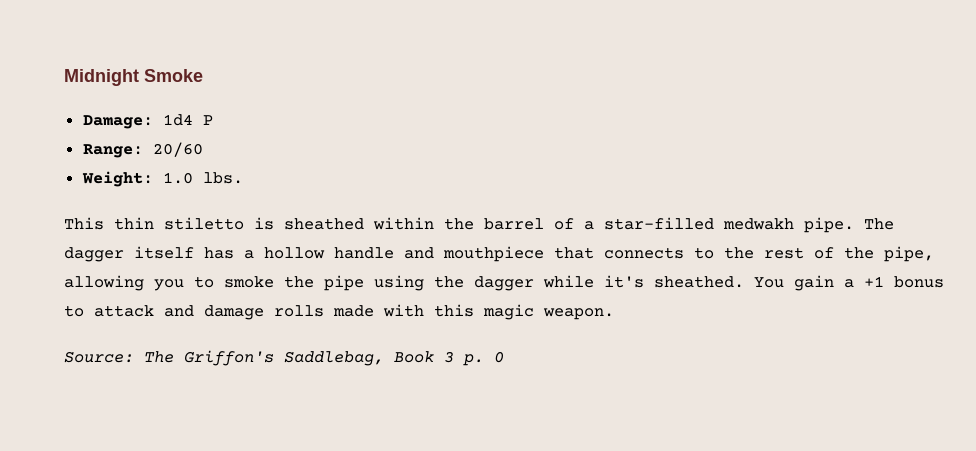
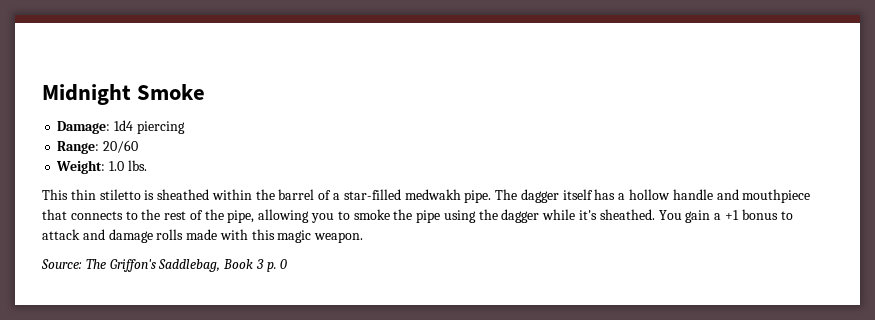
- Damage: 1d4 P
+ Damage: 1d4 piercing

